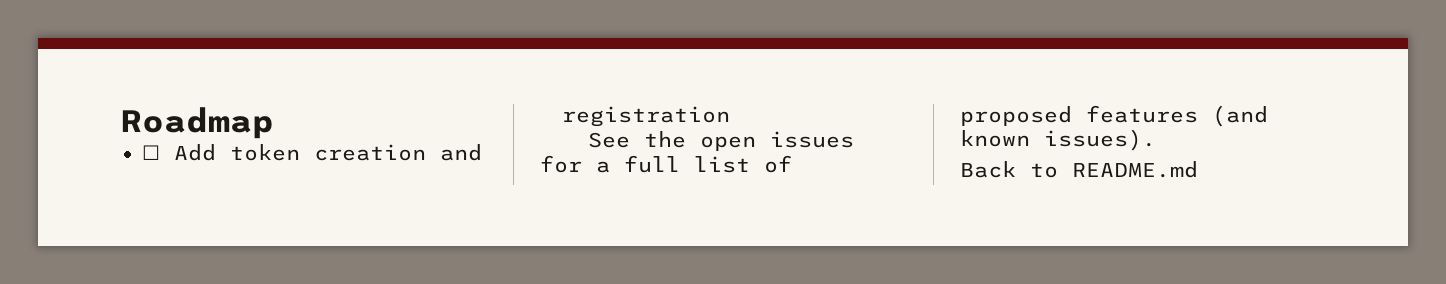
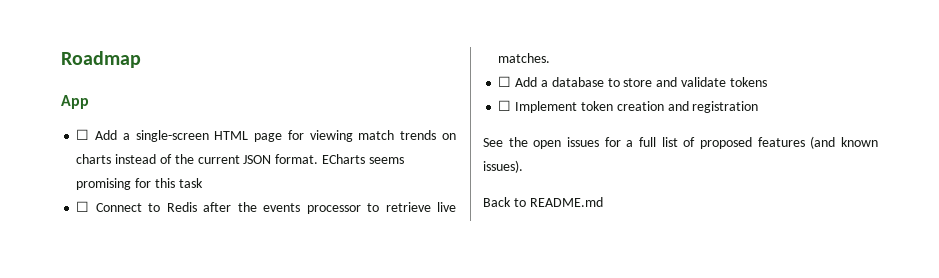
- ☐ Add token creation and registration
+ App
+ ☐ Add a single-screen HTML page for viewing match trends on charts instead of the current JSON format. ECharts seems promising for this task
+ ☐ Connect to Redis after the events processor to retrieve live matches.
+ ☐ Add a database to store and validate tokens
+ ☐ Implement token creation and registration

